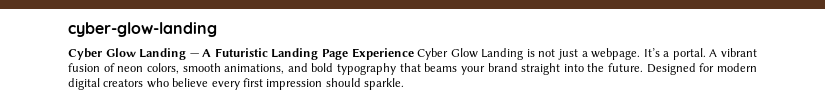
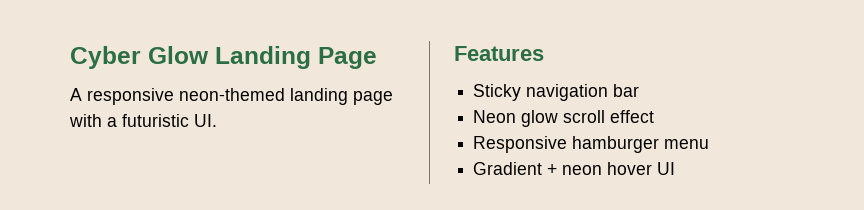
- cyber-glow-landing
- Cyber Glow Landing — A Futuristic Landing Page Experience Cyber Glow Landing is not just a webpage. It’s a portal. A vibrant fusion of neon colors, smooth animations, and bold typography that beams your brand straight into the future. Designed for modern digital creators who believe every first impression should sparkle.
+ Cyber Glow Landing Page
+ A responsive neon-themed landing page with a futuristic UI.
+ Features
+ Sticky navigation bar
+ Neon glow scroll effect
+ Responsive hamburger menu
+ Gradient + neon hover UI

